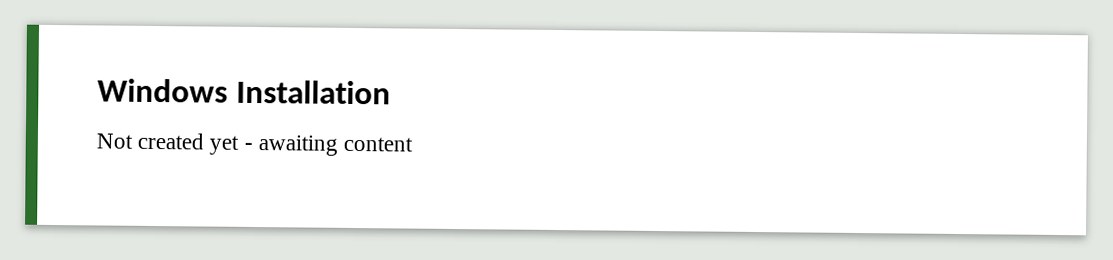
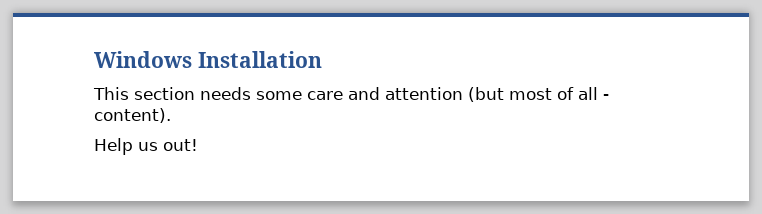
- Not created yet - awaiting content
+ This section needs some care and attention (but most of all - content).
+ Help us out!

